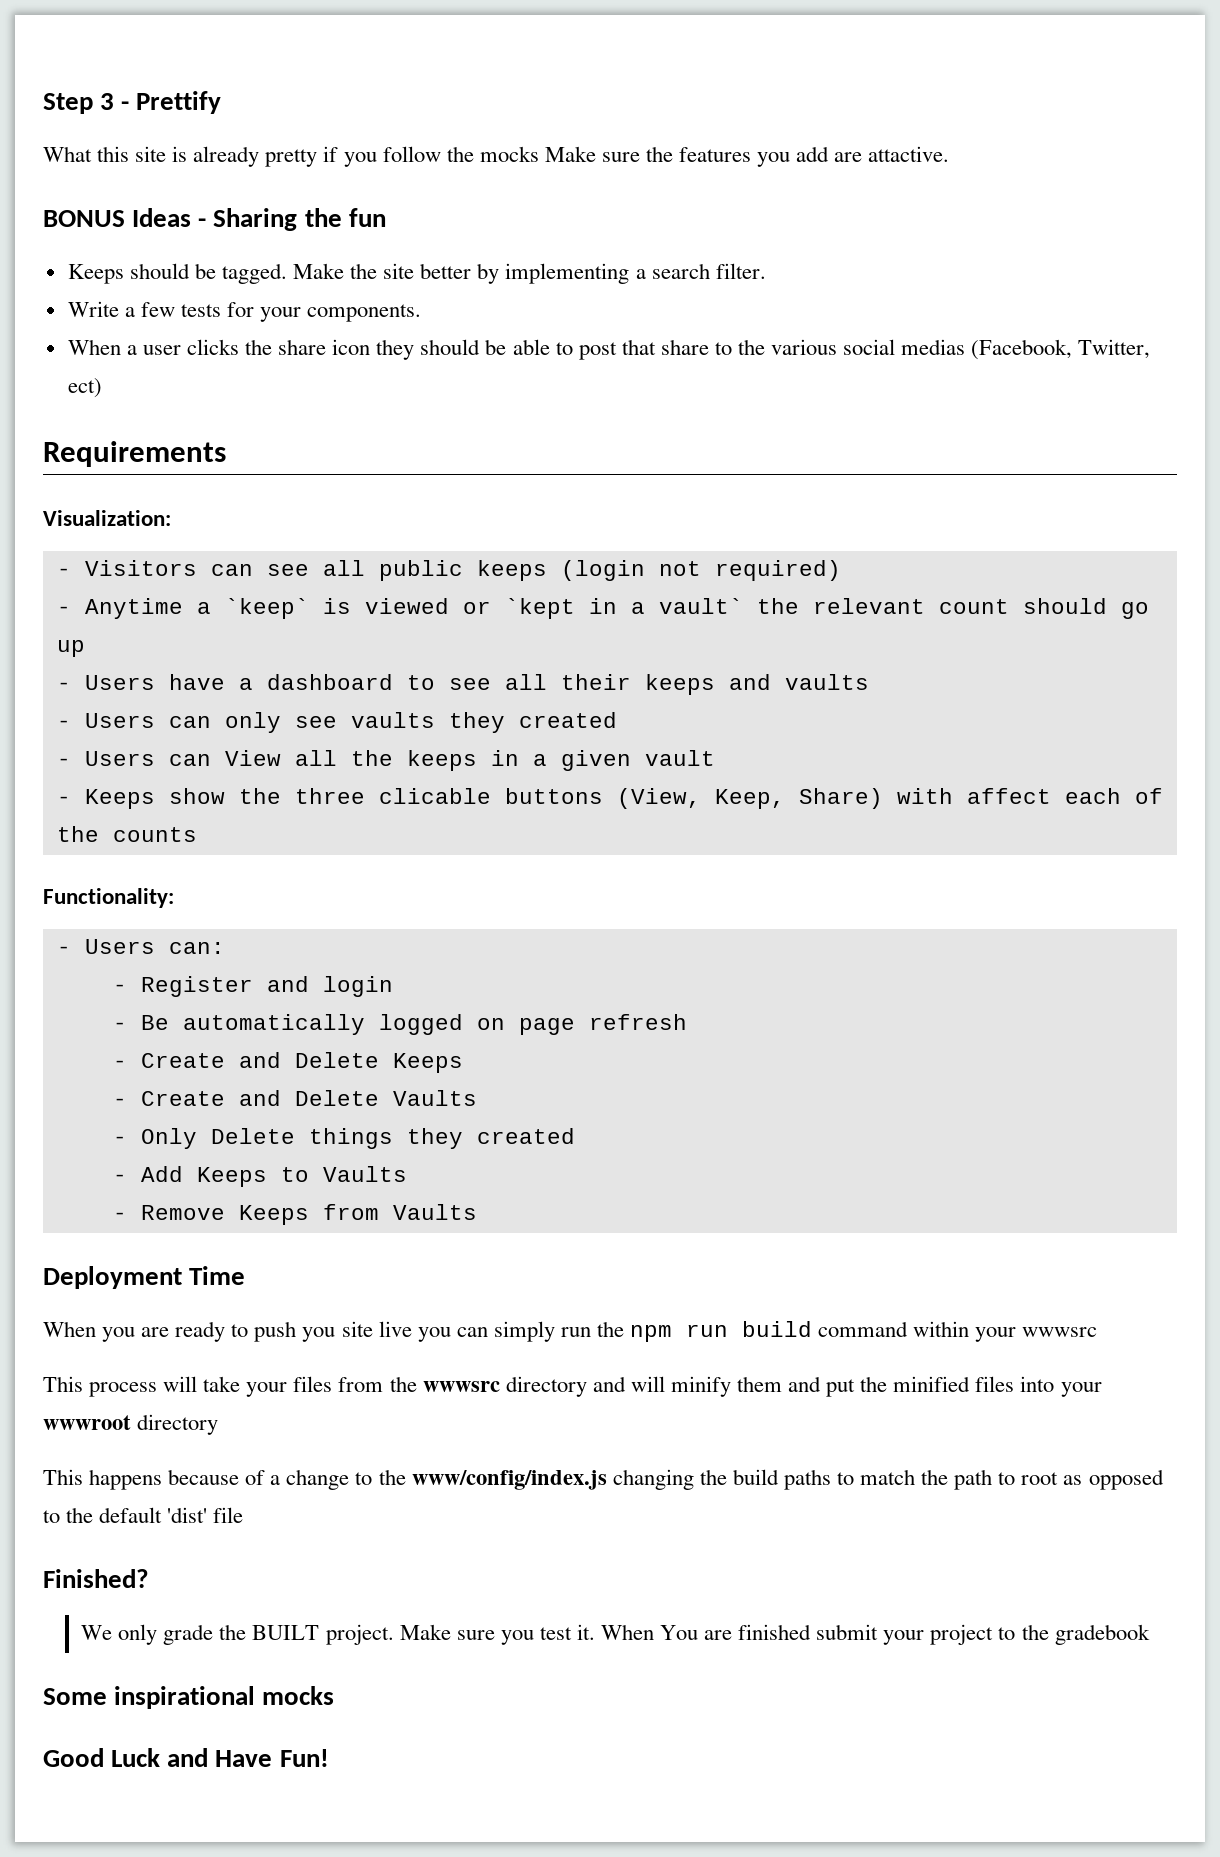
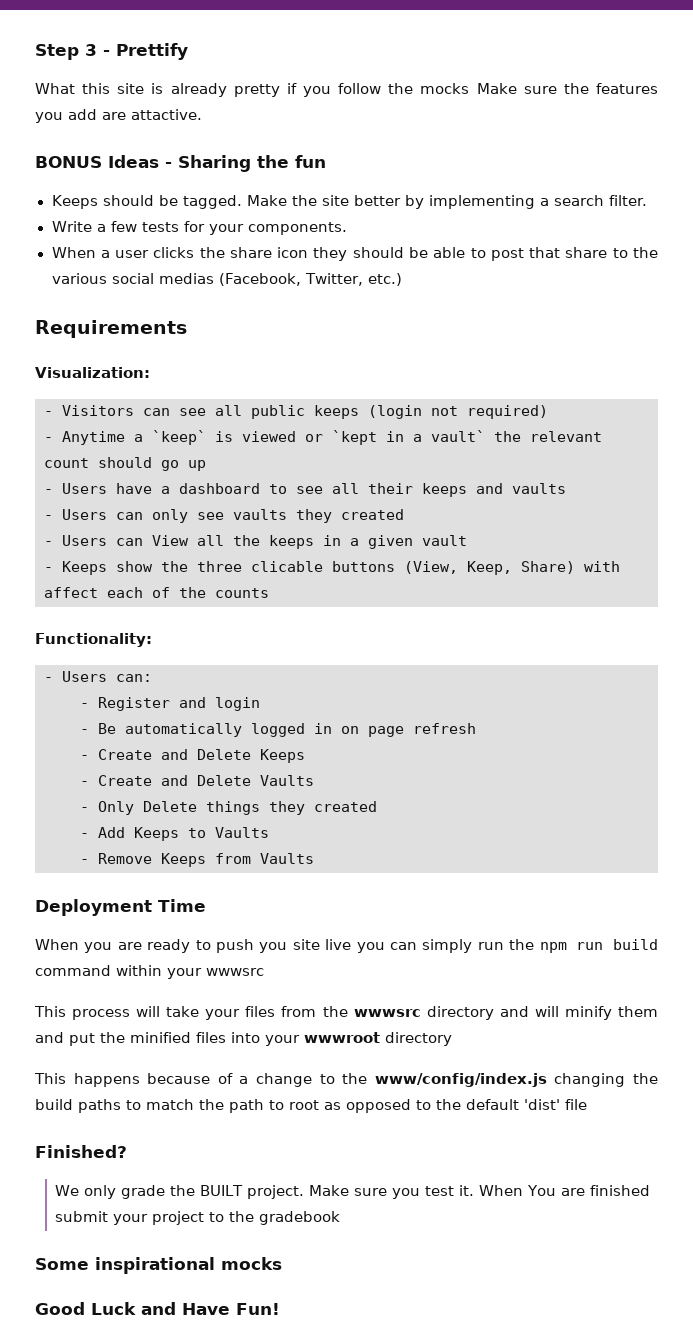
- When a user clicks the share icon they should be able to post that share to the various social medias (Facebook, Twitter, ect)
+ When a user clicks the share icon they should be able to post that share to the various social medias (Facebook, Twitter, etc.)
- - Be automatically logged on page refresh
+ - Be automatically logged in on page refresh

